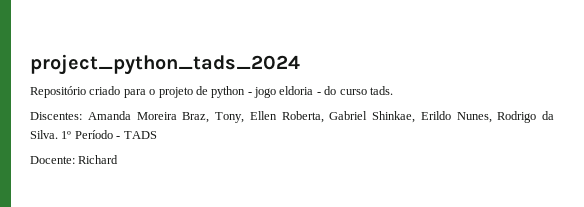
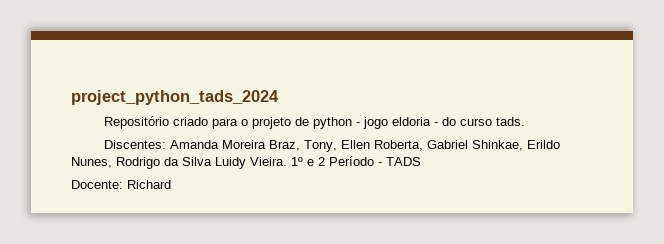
- Discentes: Amanda Moreira Braz, Tony, Ellen Roberta, Gabriel Shinkae, Erildo Nunes, Rodrigo da Silva. 1º Período - TADS
+ Discentes: Amanda Moreira Braz, Tony, Ellen Roberta, Gabriel Shinkae, Erildo Nunes, Rodrigo da Silva Luidy Vieira. 1º e 2 Período - TADS

